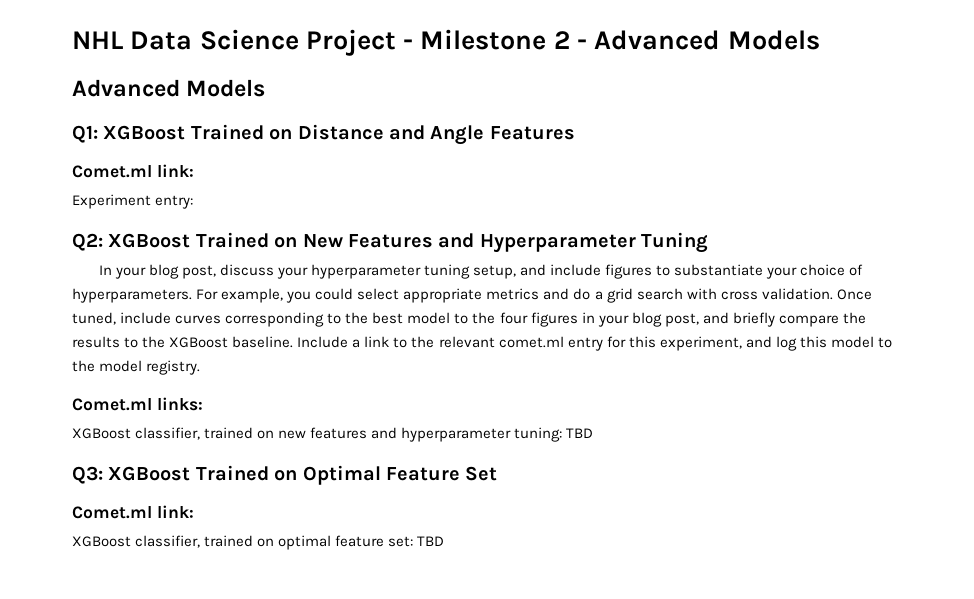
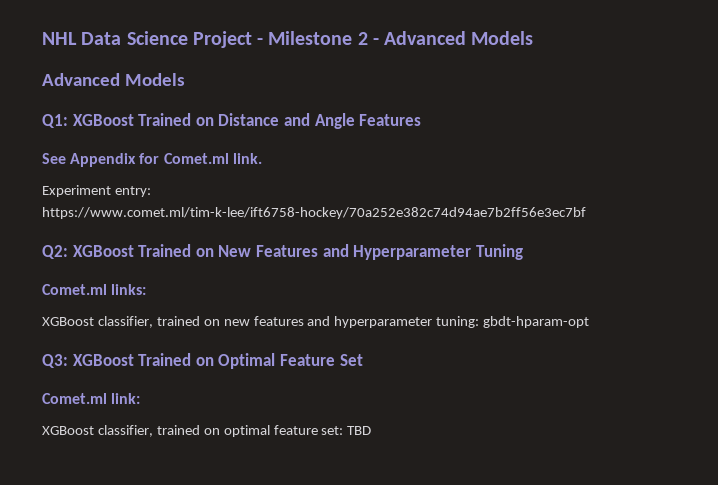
  Q1: XGBoost Trained on Distance and Angle Features
- Comet.ml link:
+ See Appendix for Comet.ml link.
- Experiment entry:
+ Experiment entry: https://www.comet.ml/tim-k-lee/ift6758-hockey/70a252e382c74d94ae7b2ff56e3ec7bf
- In your blog post, discuss your hyperparameter tuning setup, and include figures to substantiate your choice of hyperparameters. For example, you could select appropriate metrics and do a grid search with cross validation. Once tuned, include curves corresponding to the best model to the four figures in your blog post, and briefly compare the results to the XGBoost baseline. Include a link to the relevant comet.ml entry for this experiment, and log this model to the model registry.
- XGBoost classifier, trained on new features and hyperparameter tuning: TBD
+ XGBoost classifier, trained on new features and hyperparameter tuning: gbdt-hparam-opt

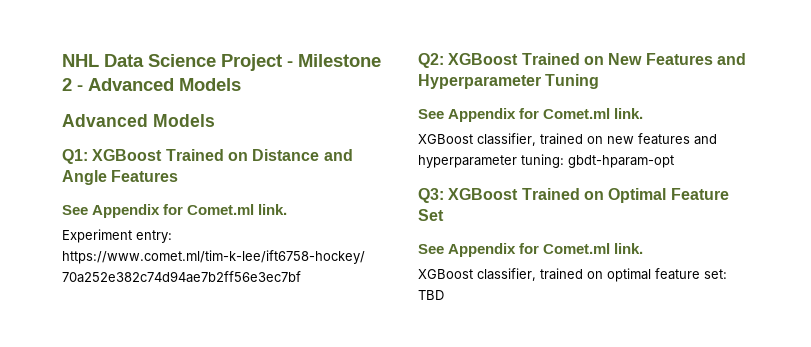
  Q2: XGBoost Trained on New Features and Hyperparameter Tuning
- Comet.ml links:
+ See Appendix for Comet.ml link.
  Q3: XGBoost Trained on Optimal Feature Set
- Comet.ml link:
+ See Appendix for Comet.ml link.

